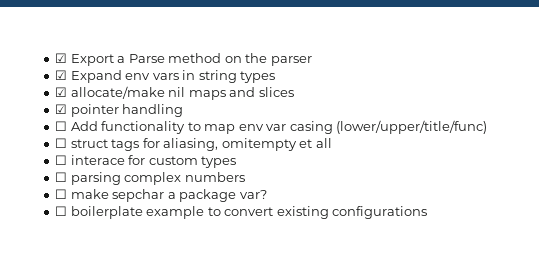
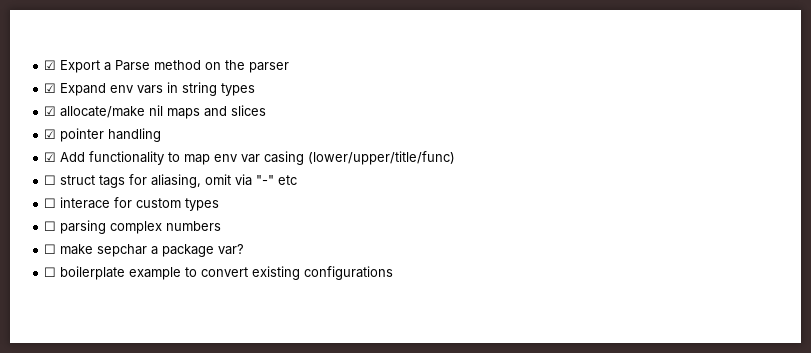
- ☐ Add functionality to map env var casing (lower/upper/title/func)
+ ☑ Add functionality to map env var casing (lower/upper/title/func)
- ☐ struct tags for aliasing, omitempty et all
+ ☐ struct tags for aliasing, omit via "-" etc

